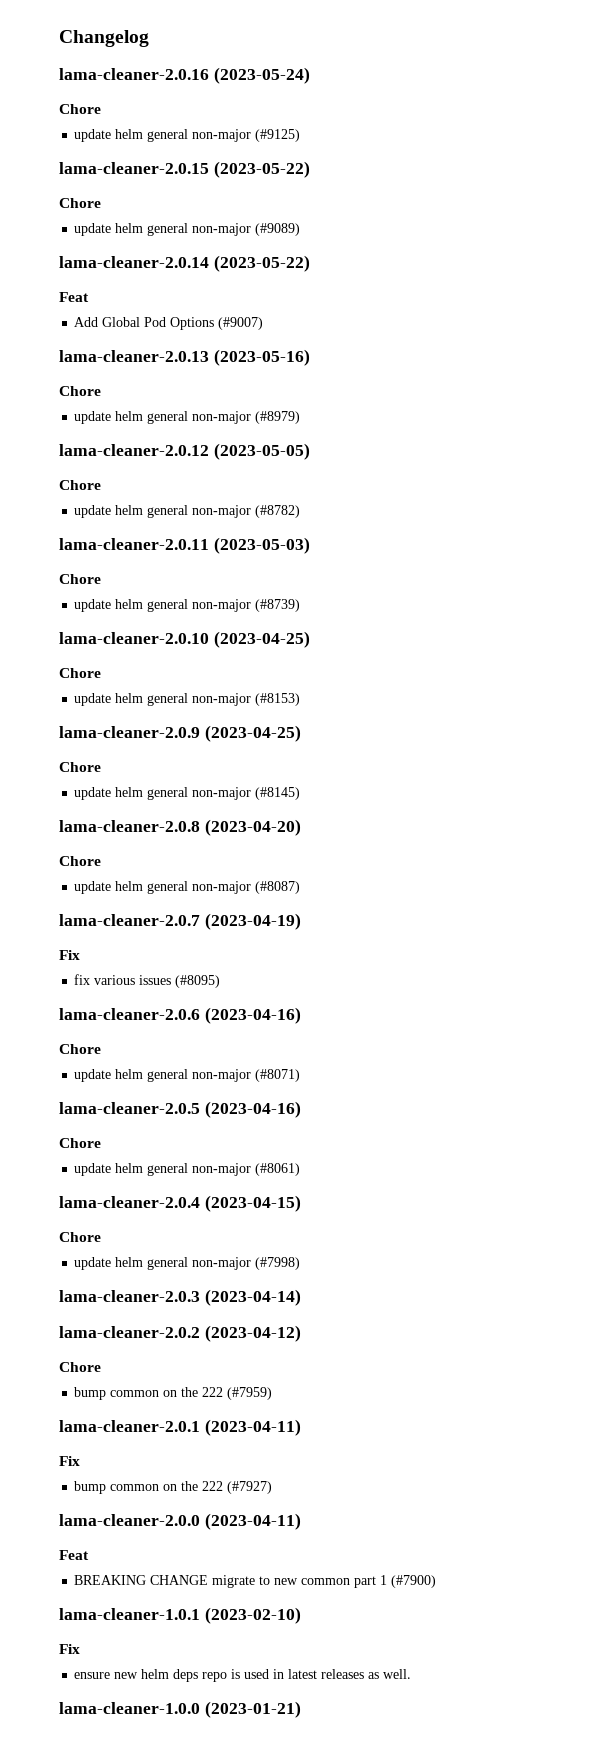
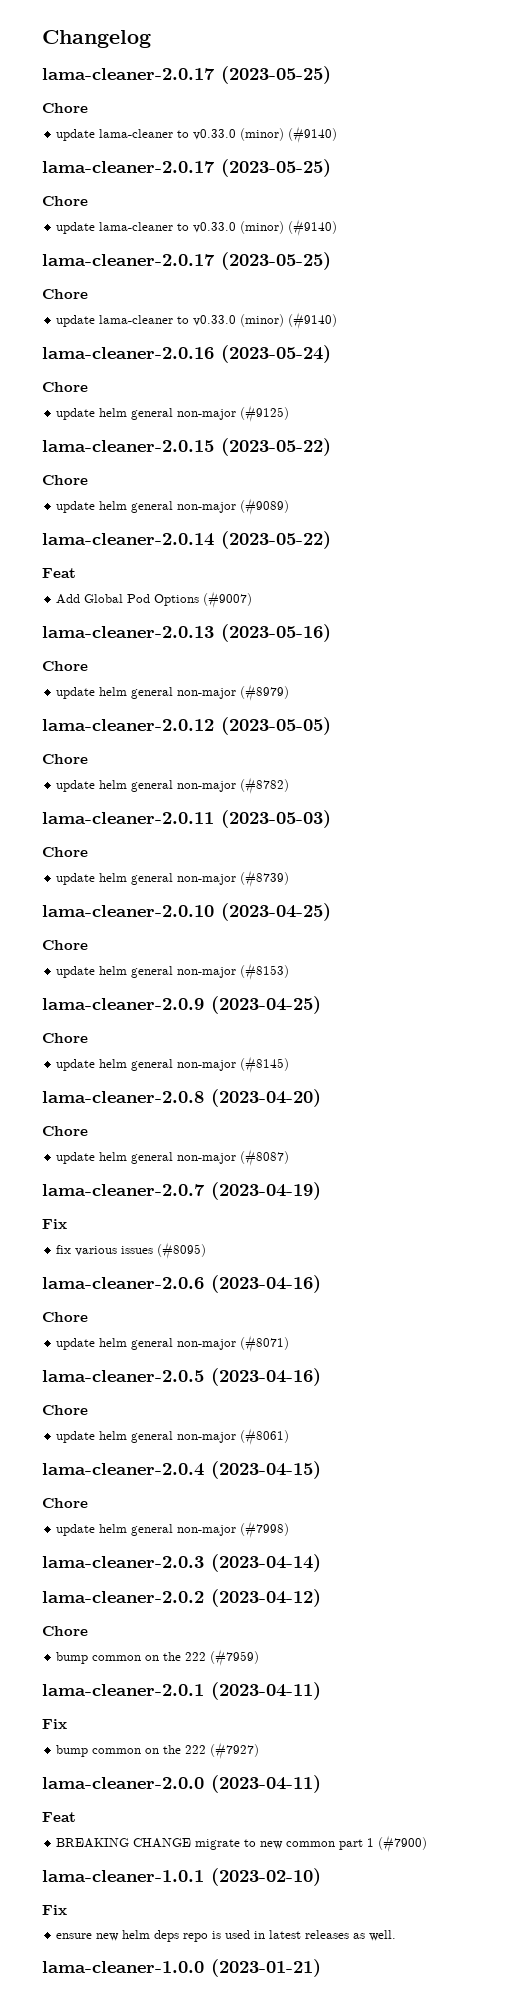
  Changelog
+ lama-cleaner-2.0.17 (2023-05-25)
+ Chore
+ update lama-cleaner to v0.33.0 (minor) (#9140)
+ lama-cleaner-2.0.17 (2023-05-25)
+ Chore
+ update lama-cleaner to v0.33.0 (minor) (#9140)
+ lama-cleaner-2.0.17 (2023-05-25)
+ Chore
+ update lama-cleaner to v0.33.0 (minor) (#9140)

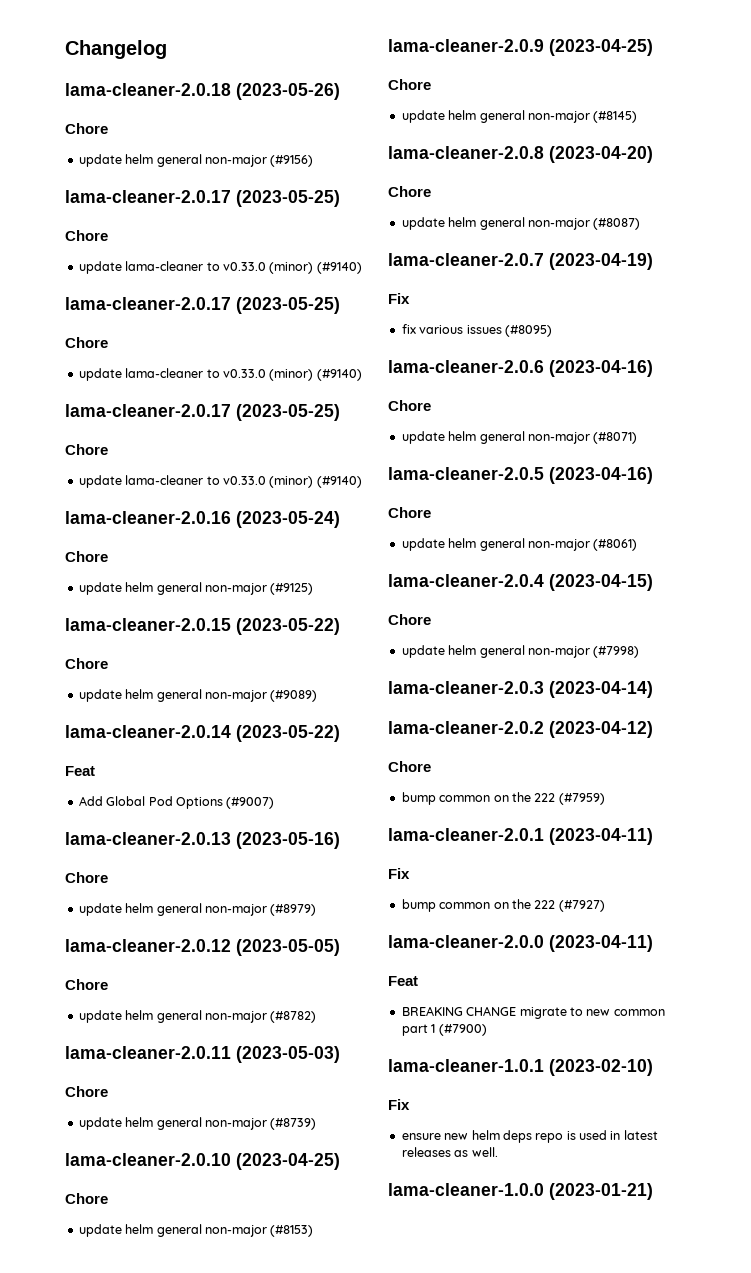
+ lama-cleaner-2.0.18 (2023-05-26)
+ Chore
+ update helm general non-major (#9156)

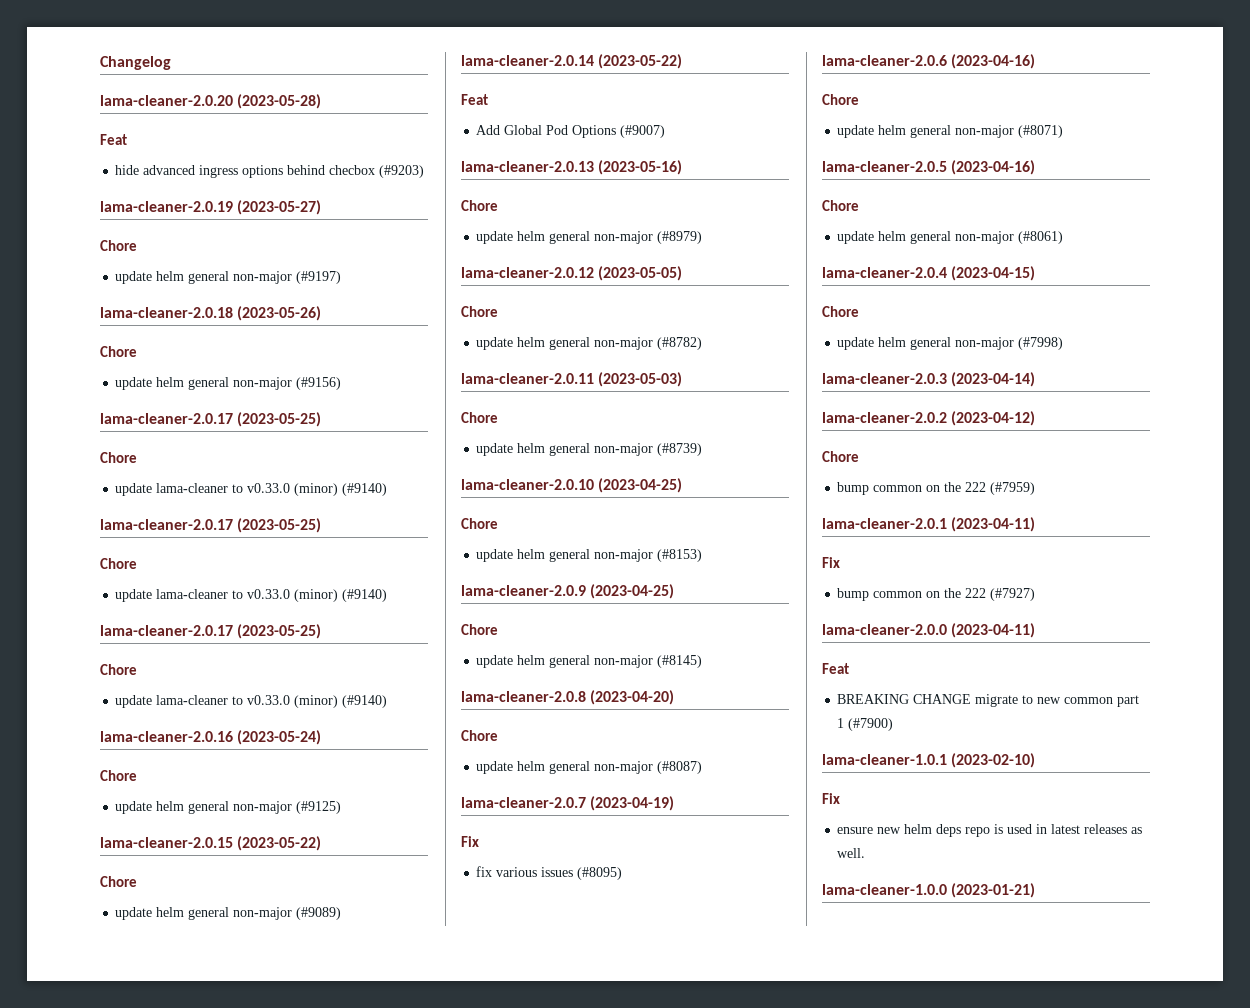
+ lama-cleaner-2.0.20 (2023-05-28)
+ Feat
+ hide advanced ingress options behind checbox (#9203)
+ lama-cleaner-2.0.19 (2023-05-27)
+ Chore
+ update helm general non-major (#9197)

